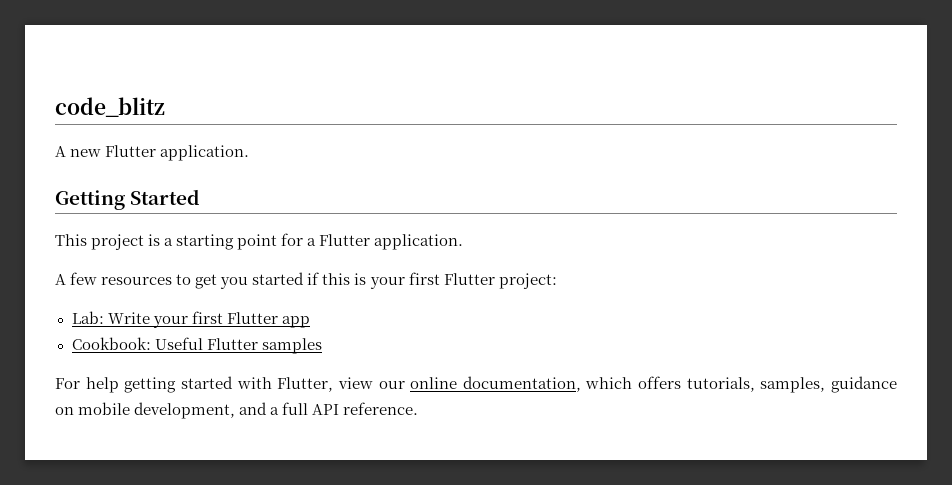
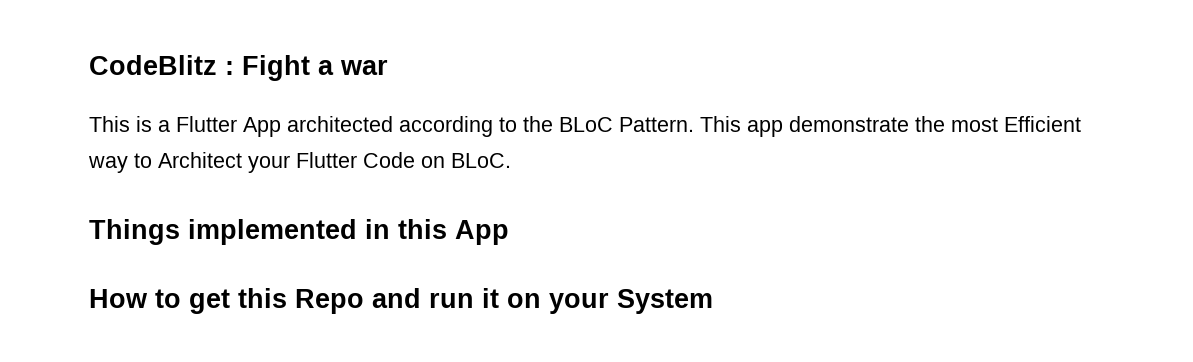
- code_blitz
- A new Flutter application.
- Getting Started
- This project is a starting point for a Flutter application.
- A few resources to get you started if this is your first Flutter project:
- Lab: Write your first Flutter app
- Cookbook: Useful Flutter samples
- For help getting started with Flutter, view our online documentation, which offers tutorials, samples, guidance on mobile development, and a full API reference.
+ CodeBlitz : Fight a war
+ This is a Flutter App architected according to the BLoC Pattern. This app demonstrate the most Efficient way to Architect your Flutter Code on BLoC.
+ Things implemented in this App
+ How to get this Repo and run it on your System

